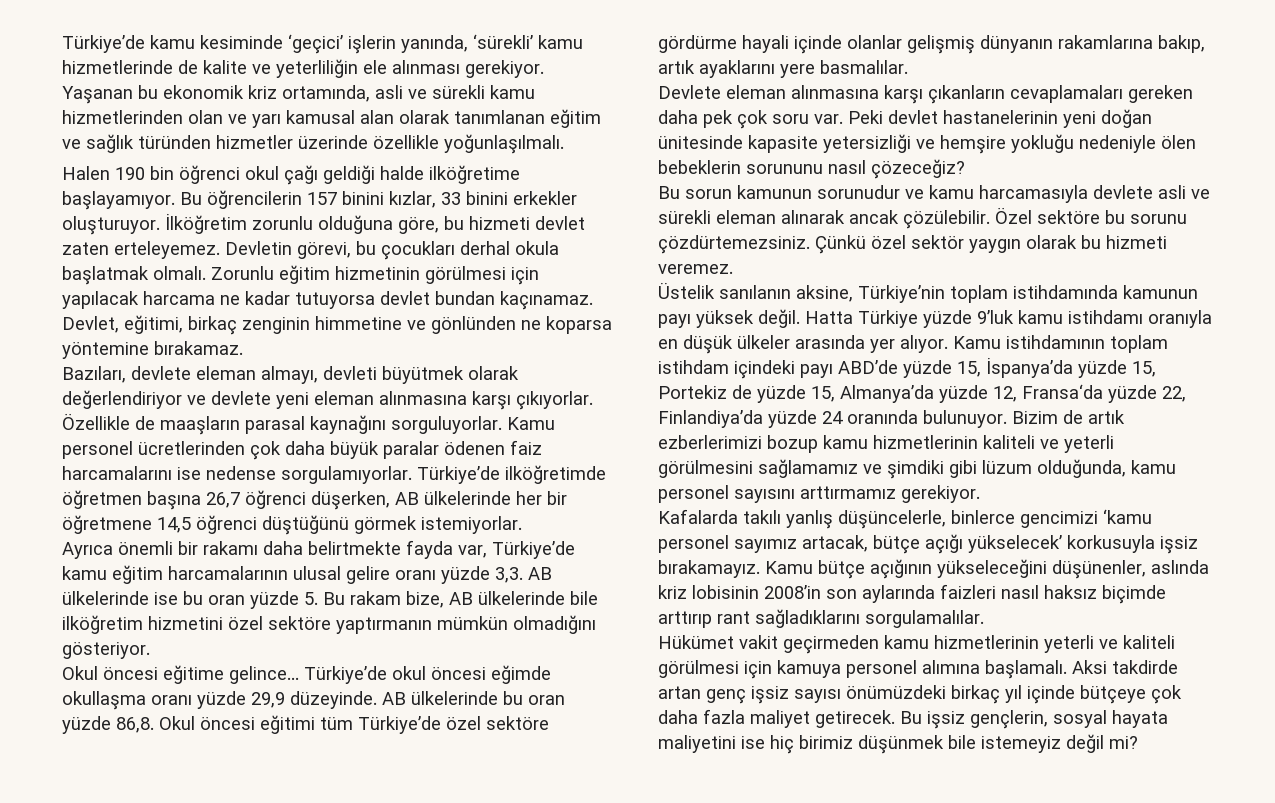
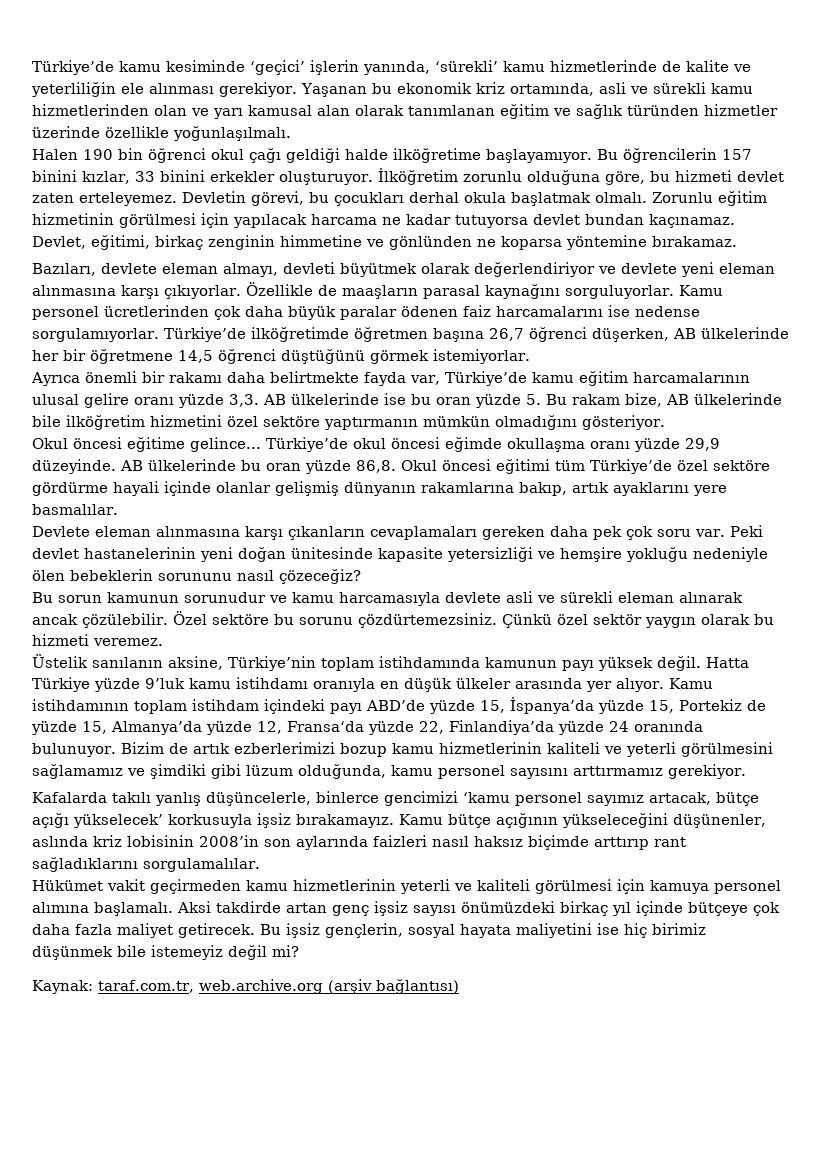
+ Kaynak: taraf.com.tr, web.archive.org (arşiv bağlantısı)

